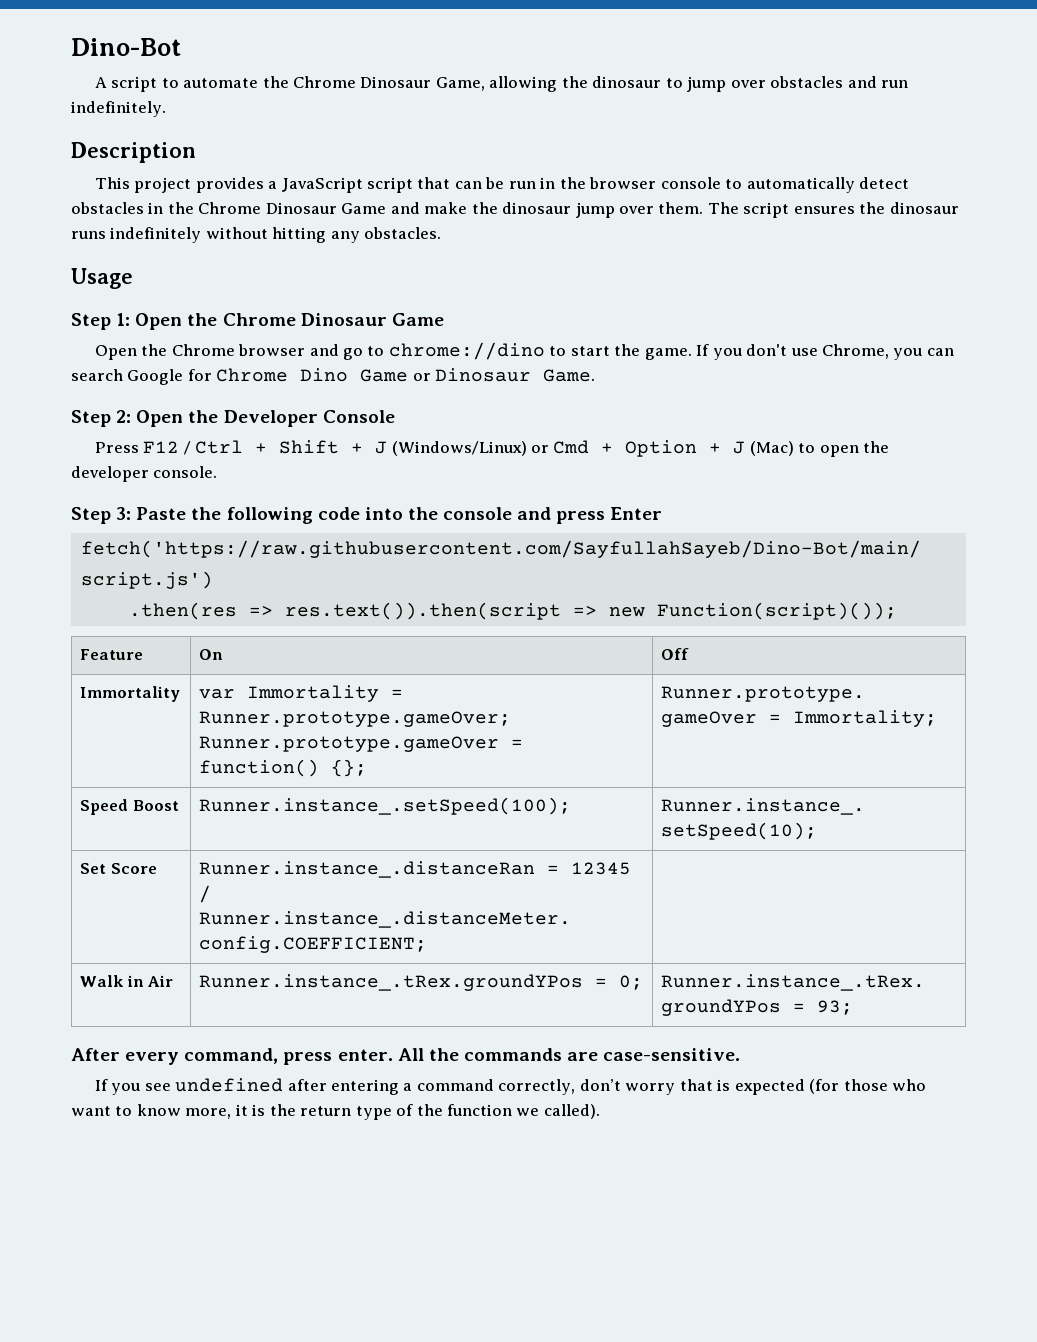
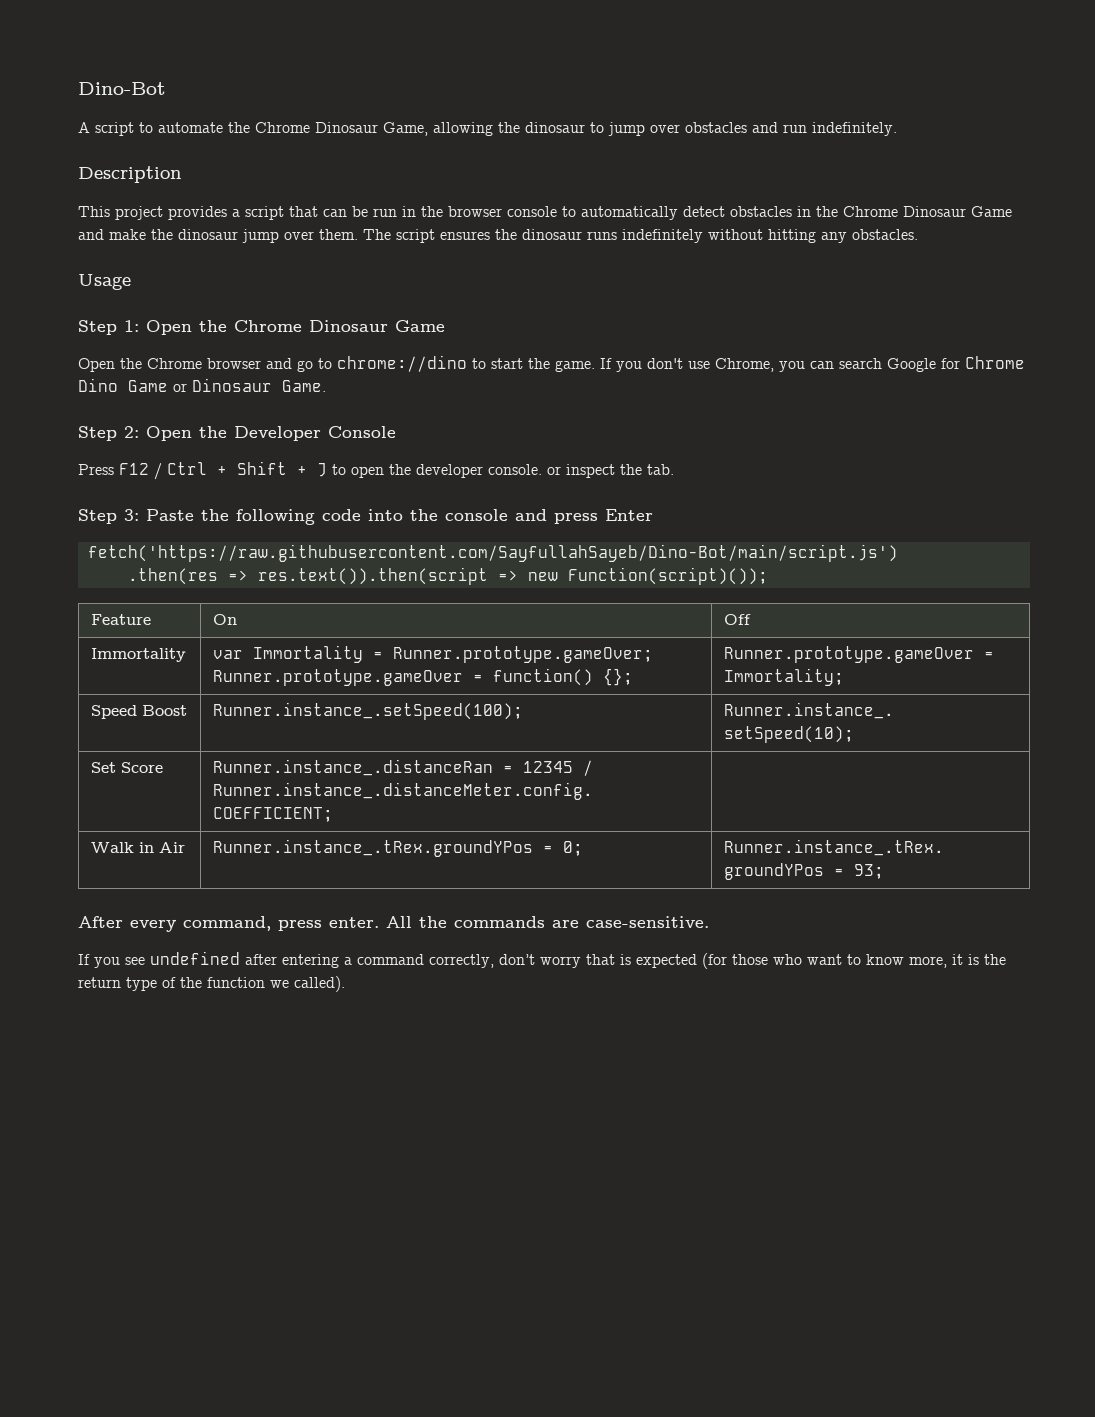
- This project provides a JavaScript script that can be run in the browser console to automatically detect obstacles in the Chrome Dinosaur Game and make the dinosaur jump over them.
+ This project provides a script that can be run in the browser console to automatically detect obstacles in the Chrome Dinosaur Game and make the dinosaur jump over them.
- Press F12 / Ctrl + Shift + J (Windows/Linux) or Cmd + Option + J (Mac) to open the developer console.
+ Press F12 / Ctrl + Shift + J to open the developer console. or inspect the tab.

